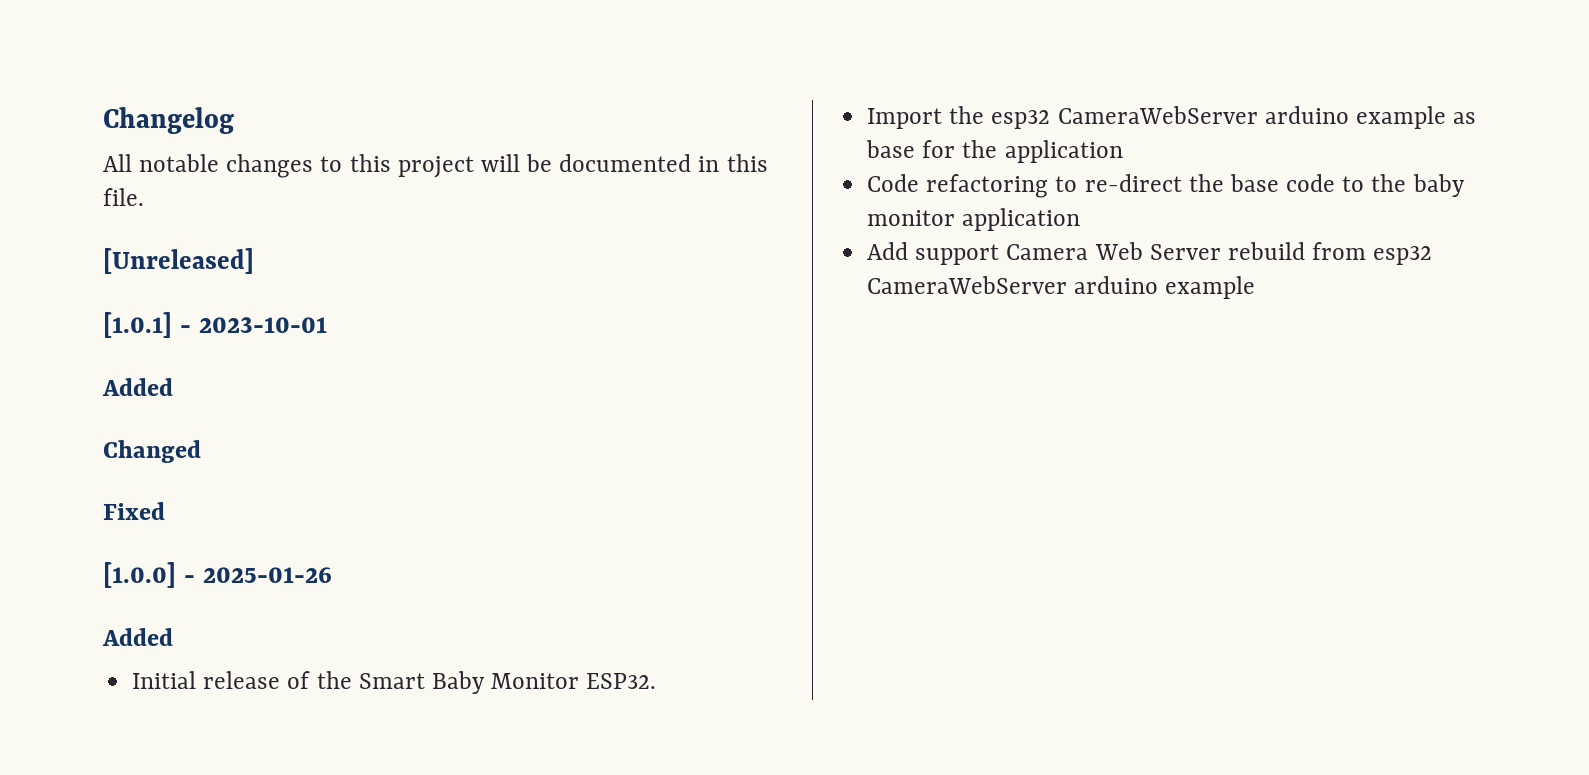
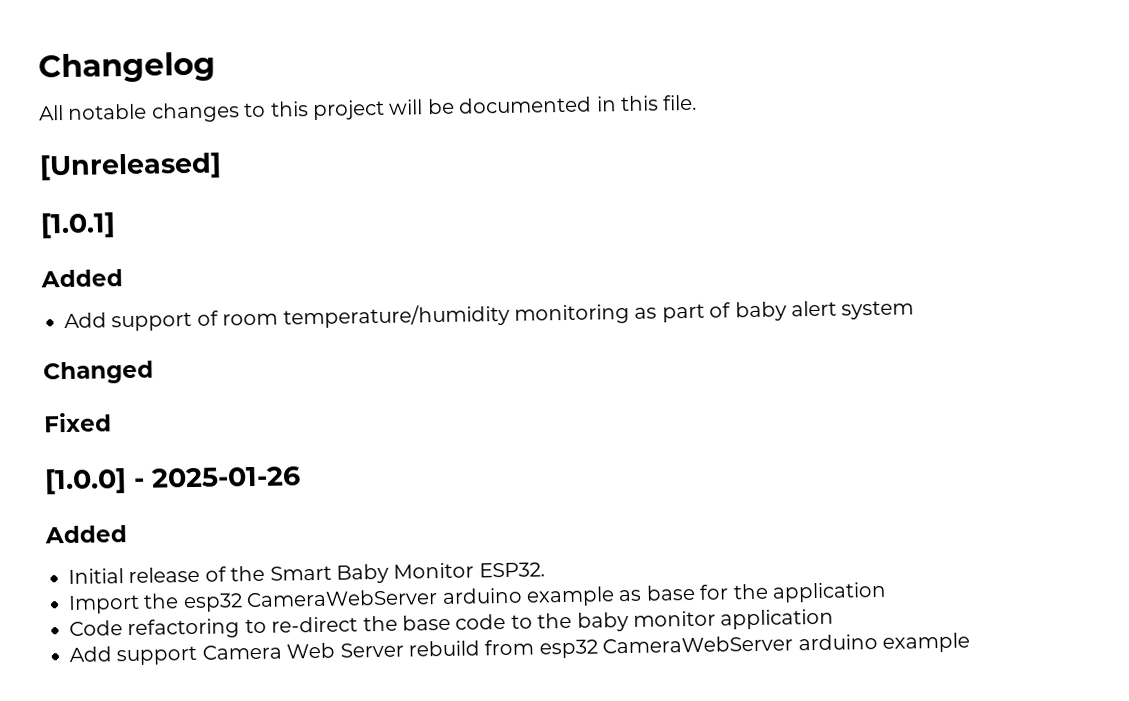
- [1.0.1] - 2023-10-01
+ [1.0.1]
  Added
+ Add support of room temperature/humidity monitoring as part of baby alert system

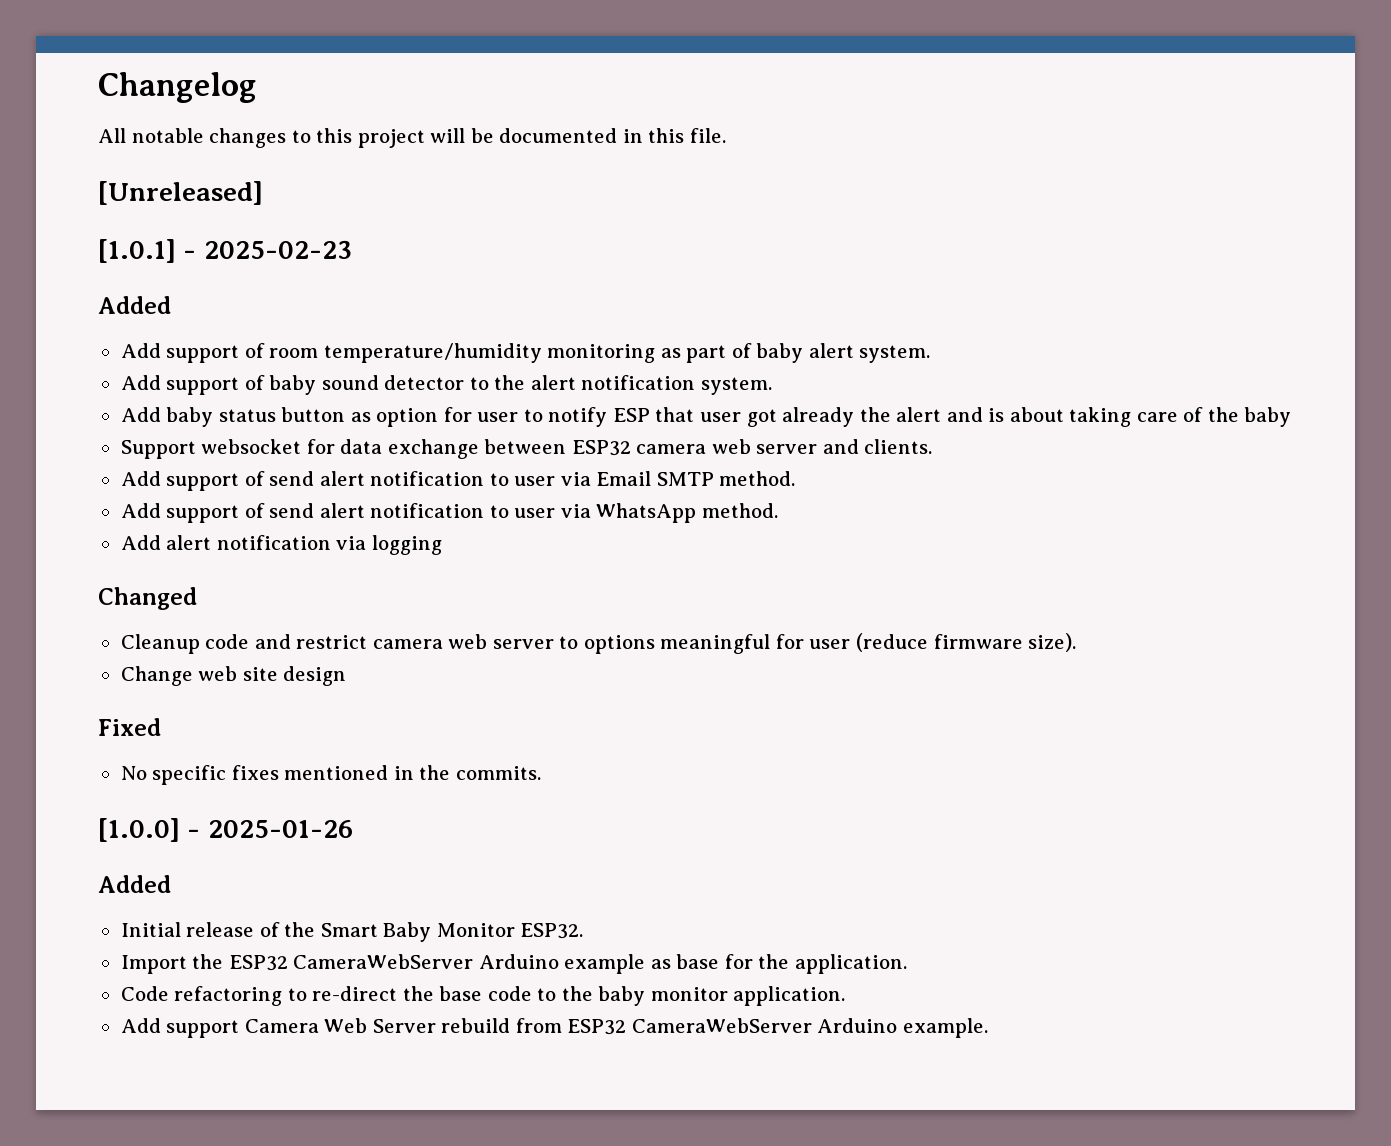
- [1.0.1]
+ [1.0.1] - 2025-02-23
- Add support of room temperature/humidity monitoring as part of baby alert system
+ Add support of room temperature/humidity monitoring as part of baby alert system.
+ Add support of baby sound detector to the alert notification system.
+ Add baby status button as option for user to notify ESP that user got already the alert and is about taking care of the baby
+ Support websocket for data exchange between ESP32 camera web server and clients.
+ Add support of send alert notification to user via Email SMTP method.
+ Add support of send alert notification to user via WhatsApp method.
+ Add alert notification via logging
  Changed
+ Cleanup code and restrict camera web server to options meaningful for user (reduce firmware size).
+ Change web site design
  Fixed
+ No specific fixes mentioned in the commits.
- Import the esp32 CameraWebServer arduino example as base for the application
+ Import the ESP32 CameraWebServer Arduino example as base for the application.
- Code refactoring to re-direct the base code to the baby monitor application
+ Code refactoring to re-direct the base code to the baby monitor application.
- Add support Camera Web Server rebuild from esp32 CameraWebServer arduino example
+ Add support Camera Web Server rebuild from ESP32 CameraWebServer Arduino example.

